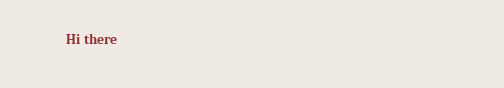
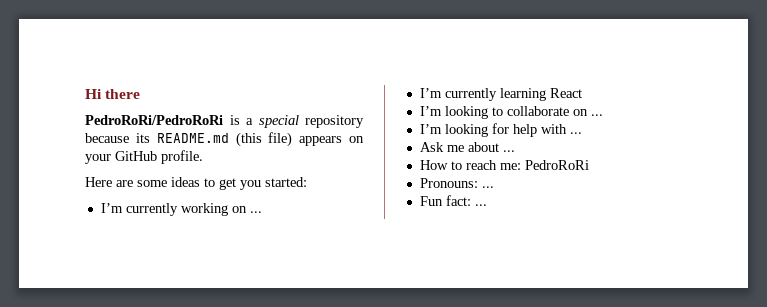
+ PedroRoRi/PedroRoRi is a special repository because its README.md (this file) appears on your GitHub profile.
+ Here are some ideas to get you started:
+ I’m currently working on ...
+ I’m currently learning React
+ I’m looking to collaborate on ...
+ I’m looking for help with ...
+ Ask me about ...
+ How to reach me: PedroRoRi
+ Pronouns: ...
+ Fun fact: ...

